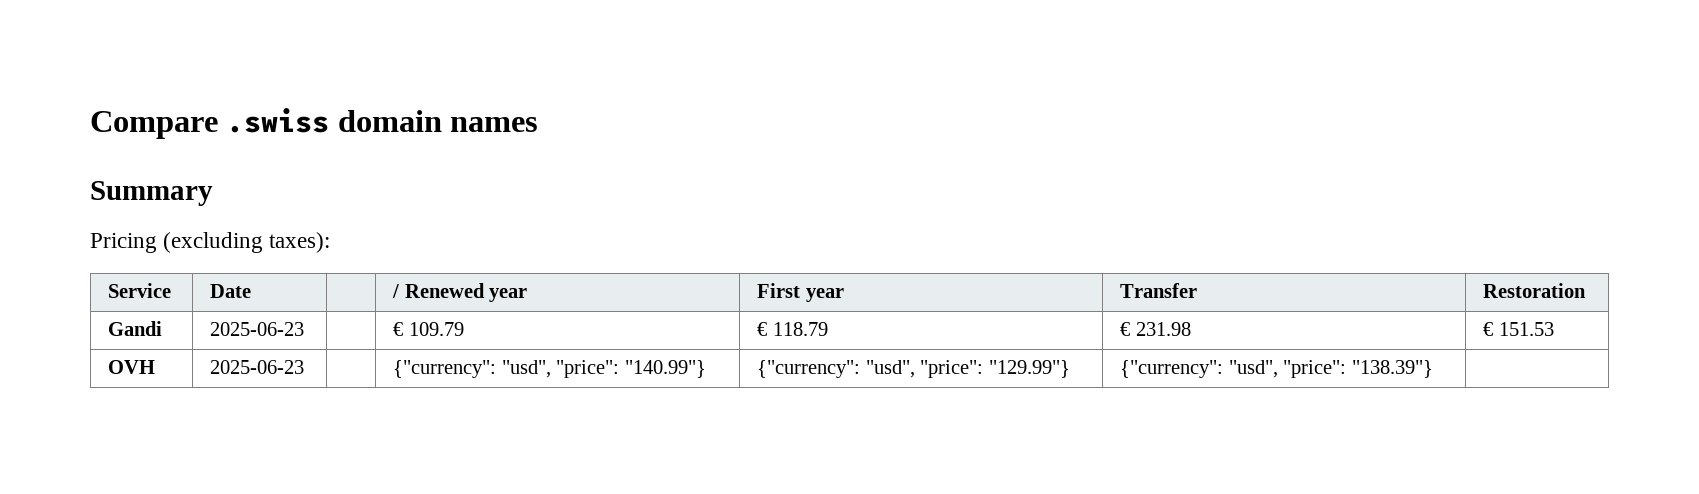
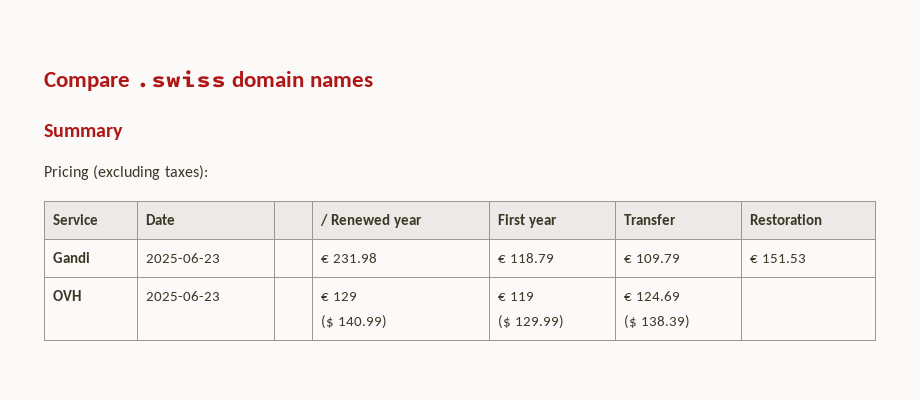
- Gandi | 2025-06-23 | | € 109.79 | € 118.79 | € 231.98 | € 151.53
+ Gandi | 2025-06-23 | | € 231.98 | € 118.79 | € 109.79 | € 151.53
- OVH | 2025-06-23 | | {"currency": "usd", "price": "140.99"} | {"currency": "usd", "price": "129.99"} | {"currency": "usd", "price": "138.39"} |
+ OVH | 2025-06-23 | | € 129
+ ($ 140.99) | € 119
+ ($ 129.99) | € 124.69
+ ($ 138.39) |

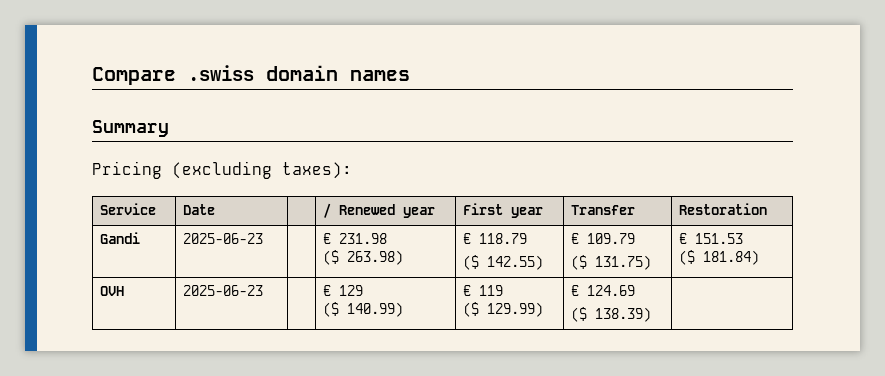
- Gandi | 2025-06-23 | | € 231.98 | € 118.79 | € 109.79 | € 151.53
+ Gandi | 2025-06-23 | | € 231.98
+ ($ 263.98) | € 118.79
+ ($ 142.55) | € 109.79
+ ($ 131.75) | € 151.53
+ ($ 181.84)

